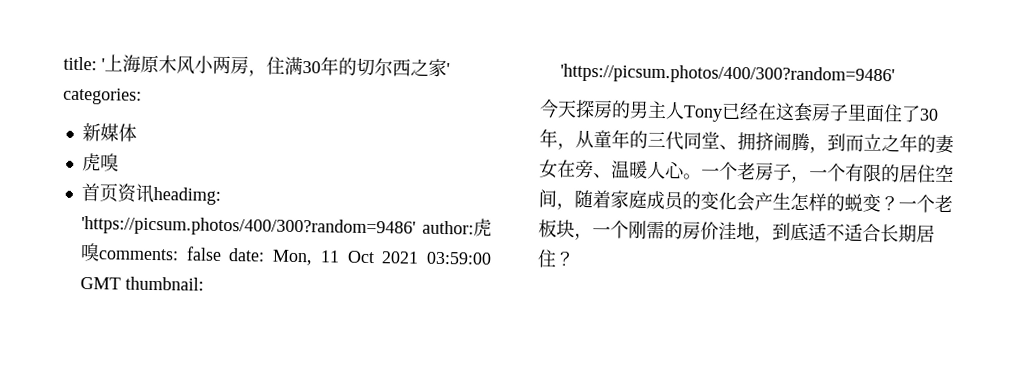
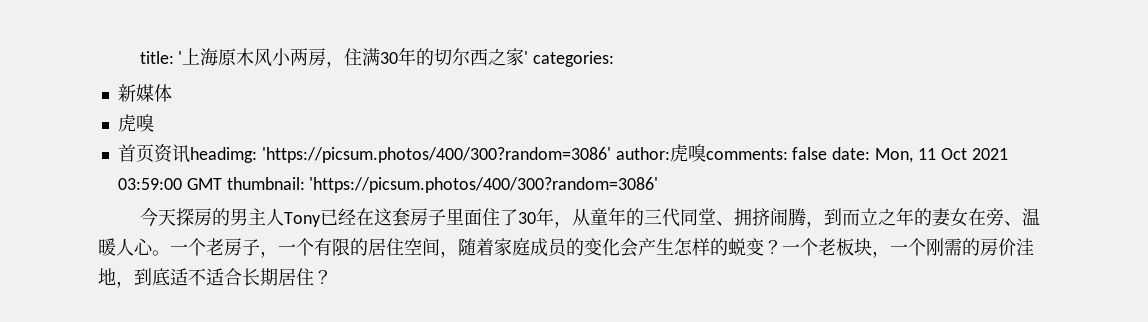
- 首页资讯headimg: 'https://picsum.photos/400/300?random=9486' author:虎嗅comments: false date: Mon, 11 Oct 2021 03:59:00 GMT thumbnail: 'https://picsum.photos/400/300?random=9486'
+ 首页资讯headimg: 'https://picsum.photos/400/300?random=3086' author:虎嗅comments: false date: Mon, 11 Oct 2021 03:59:00 GMT thumbnail: 'https://picsum.photos/400/300?random=3086'

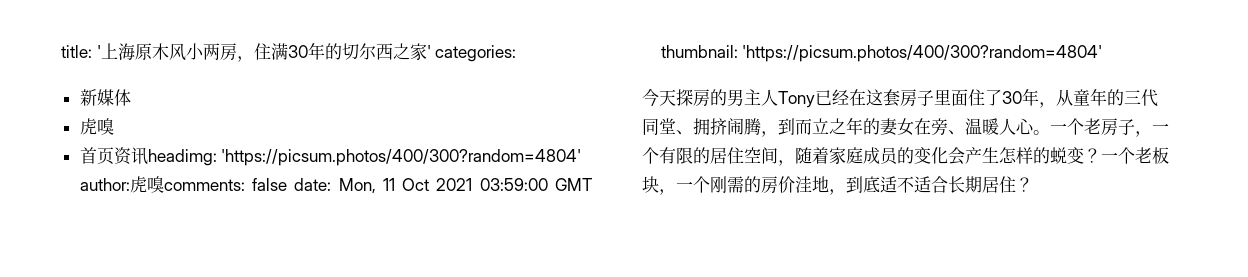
- 首页资讯headimg: 'https://picsum.photos/400/300?random=3086' author:虎嗅comments: false date: Mon, 11 Oct 2021 03:59:00 GMT thumbnail: 'https://picsum.photos/400/300?random=3086'
+ 首页资讯headimg: 'https://picsum.photos/400/300?random=4804' author:虎嗅comments: false date: Mon, 11 Oct 2021 03:59:00 GMT thumbnail: 'https://picsum.photos/400/300?random=4804'

